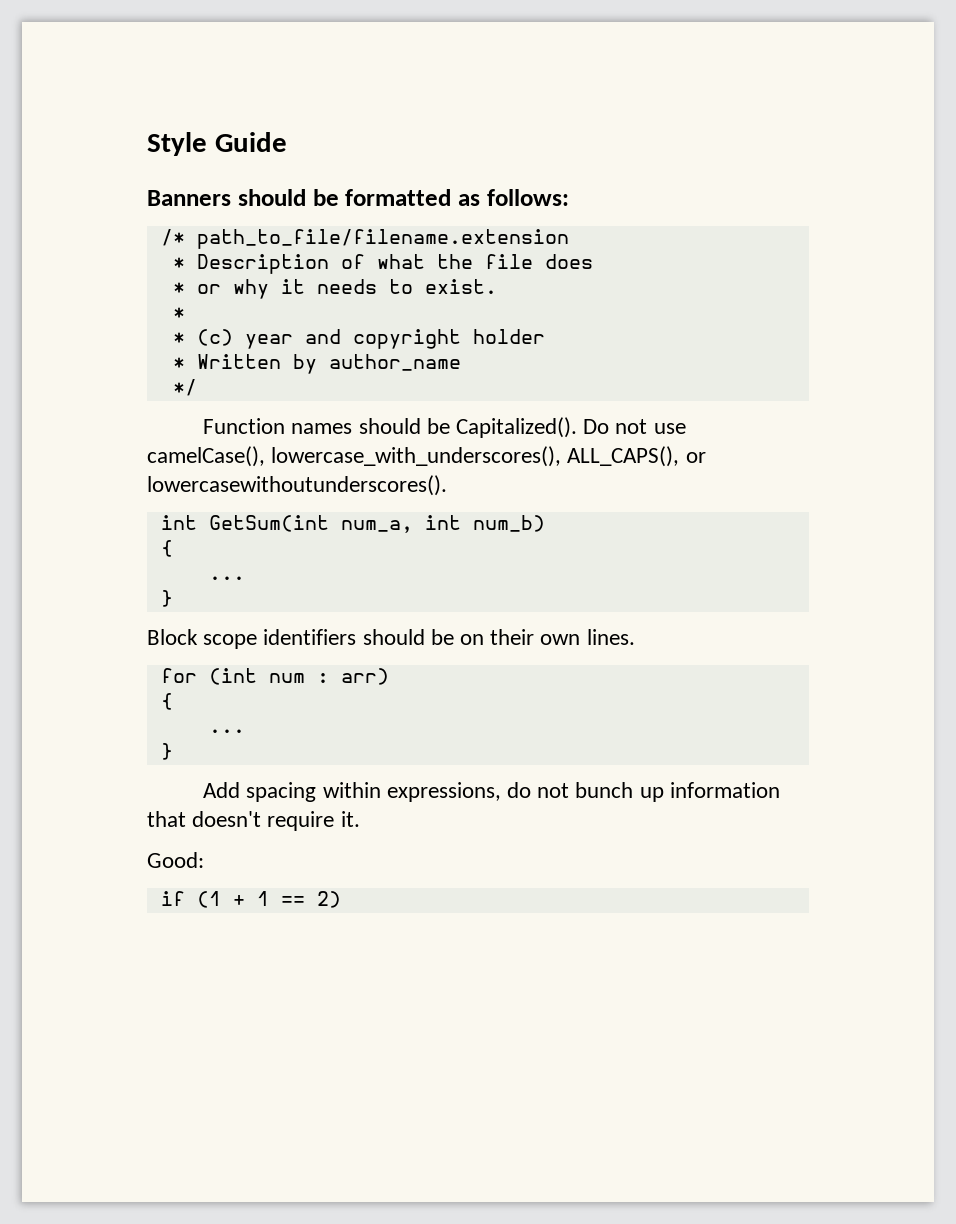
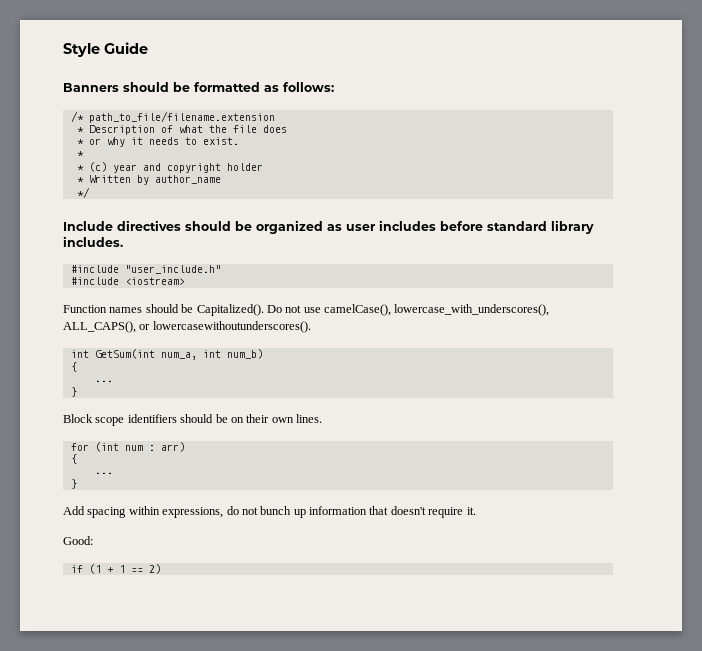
+ Include directives should be organized as user includes before standard library includes.
+ #include "user_include.h"
+ #include <iostream>

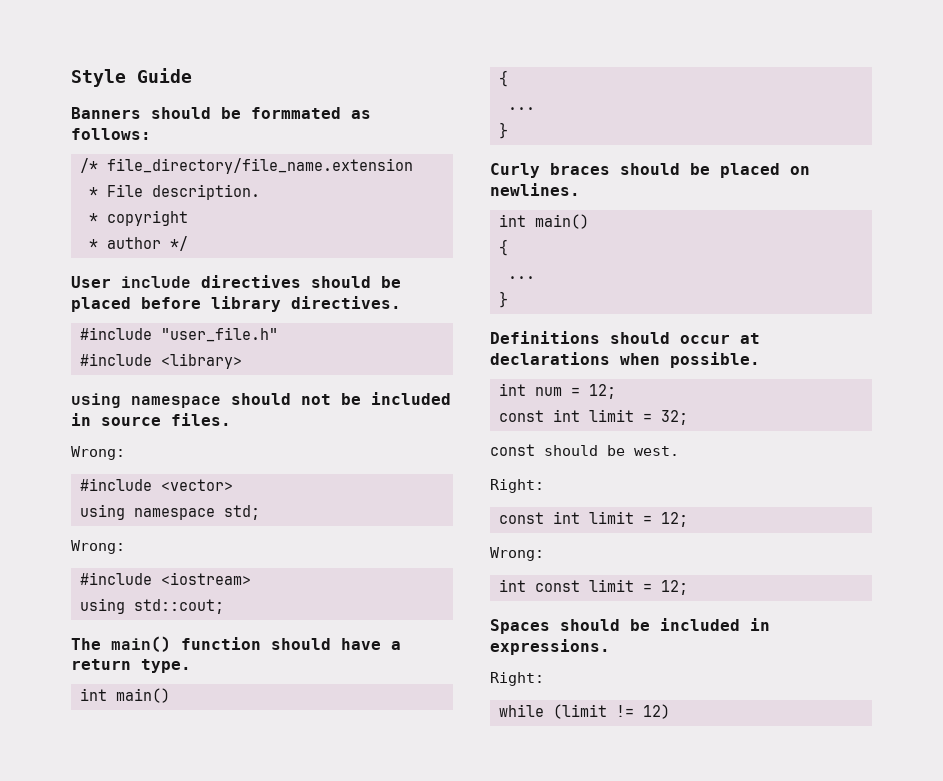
- Banners should be formatted as follows:
+ Banners should be formmated as follows:
- /* path_to_file/filename.extension
- * Description of what the file does
- * or why it needs to exist.
- *
- * (c) year and copyright holder
- * Written by author_name
- */
+ /* file_directory/file_name.extension
+ * File description.
+ * copyright
+ * author */
- Include directives should be organized as user includes before standard library includes.
- #include "user_include.h"
+ User include directives should be placed before library directives.
+ #include "user_file.h"
+ #include <library>
+ using namespace should not be included in source files.
+ Wrong:
+ #include <vector>
+ using namespace std;
+ Wrong:
  #include <iostream>
- Function names should be Capitalized(). Do not use camelCase(), lowercase_with_underscores(), ALL_CAPS(), or lowercasewithoutunderscores().
- int GetSum(int num_a, int num_b)
+ using std::cout;
+ The main() function should have a return type.
+ int main()
  {
  ...
  }
- Block scope identifiers should be on their own lines.
- for (int num : arr)
+ Curly braces should be placed on newlines.
+ int main()
  {
  ...
  }
- Add spacing within expressions, do not bunch up information that doesn't require it.
- Good:
- if (1 + 1 == 2)
+ Definitions should occur at declarations when possible.
+ int num = 12;
+ const int limit = 32;
+ const should be west.
+ Right:
+ const int limit = 12;
+ Wrong:
+ int const limit = 12;
+ Spaces should be included in expressions.
+ Right:
+ while (limit != 12)

